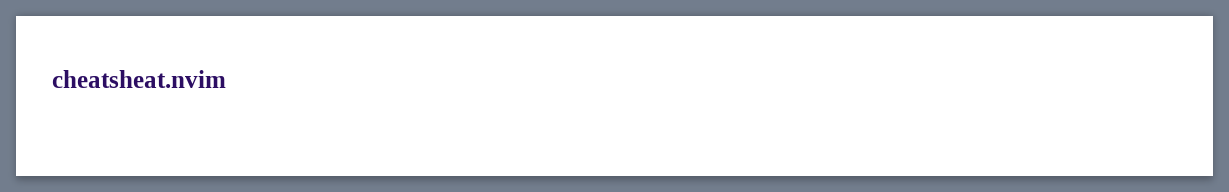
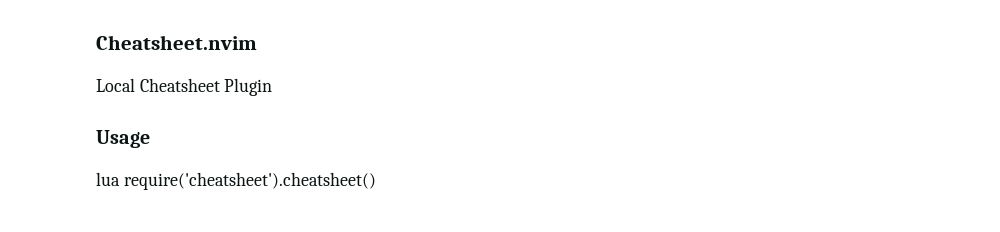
- cheatsheat.nvim
+ Cheatsheet.nvim
+ Local Cheatsheet Plugin
+ Usage
+ lua require('cheatsheet').cheatsheet()

